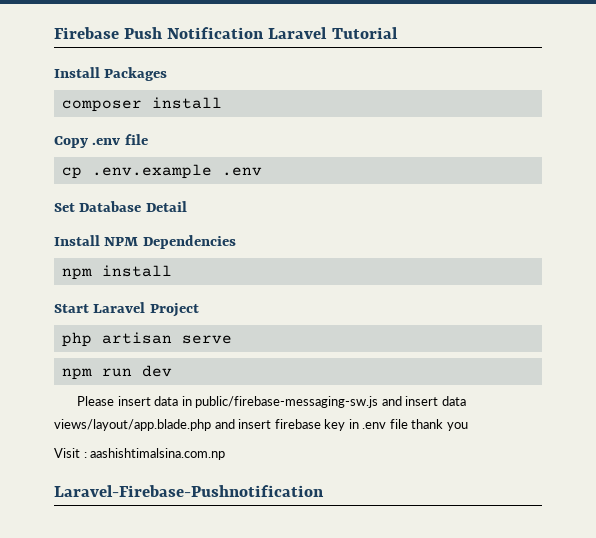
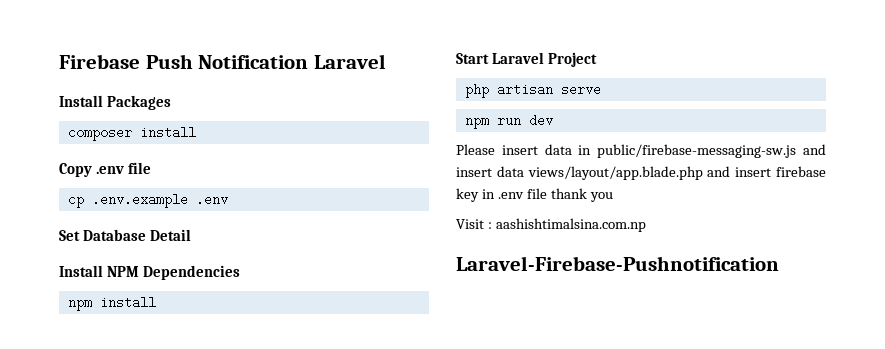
- Firebase Push Notification Laravel Tutorial
+ Firebase Push Notification Laravel

